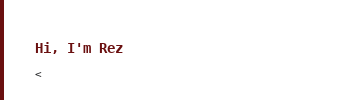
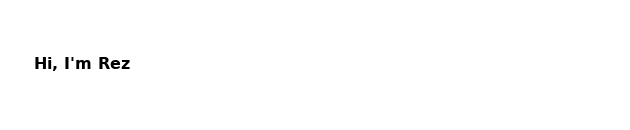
- <

